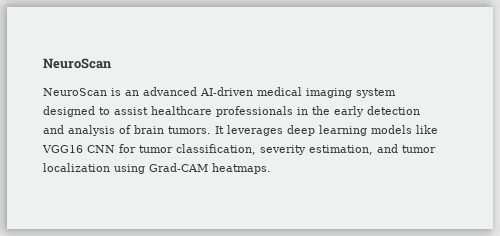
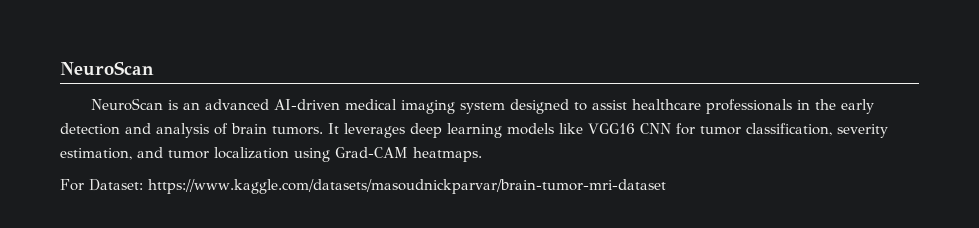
+ For Dataset: https://www.kaggle.com/datasets/masoudnickparvar/brain-tumor-mri-dataset

